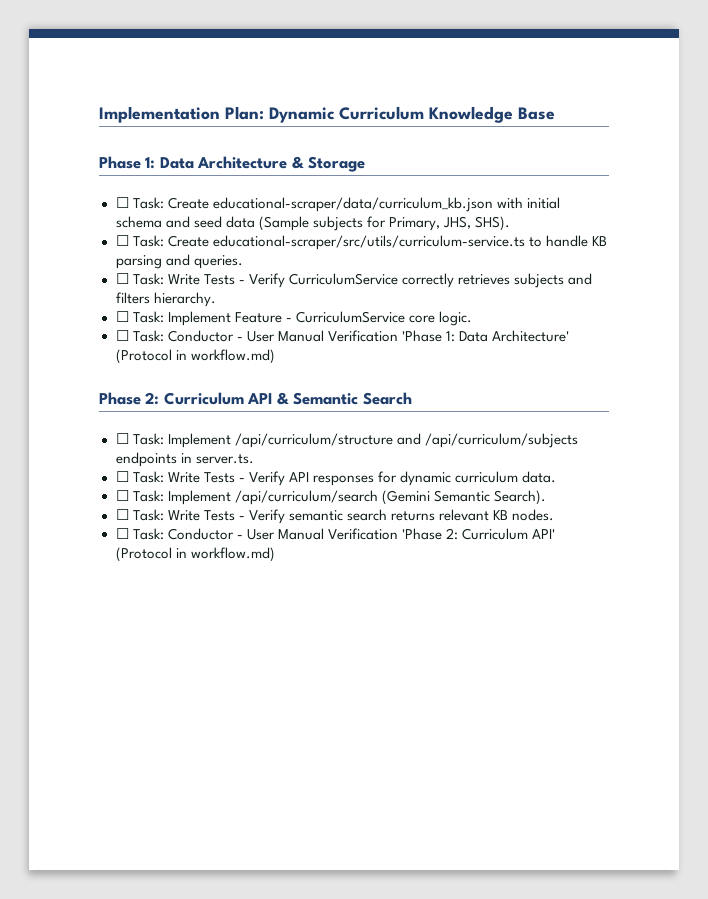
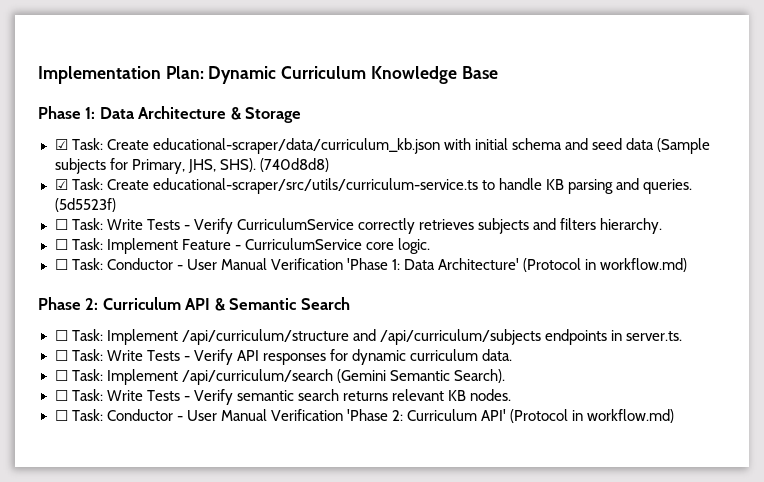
- ☐ Task: Create educational-scraper/data/curriculum_kb.json with initial schema and seed data (Sample subjects for Primary, JHS, SHS).
- ☐ Task: Create educational-scraper/src/utils/curriculum-service.ts to handle KB parsing and queries.
+ ☑ Task: Create educational-scraper/data/curriculum_kb.json with initial schema and seed data (Sample subjects for Primary, JHS, SHS). (740d8d8)
+ ☑ Task: Create educational-scraper/src/utils/curriculum-service.ts to handle KB parsing and queries. (5d5523f)

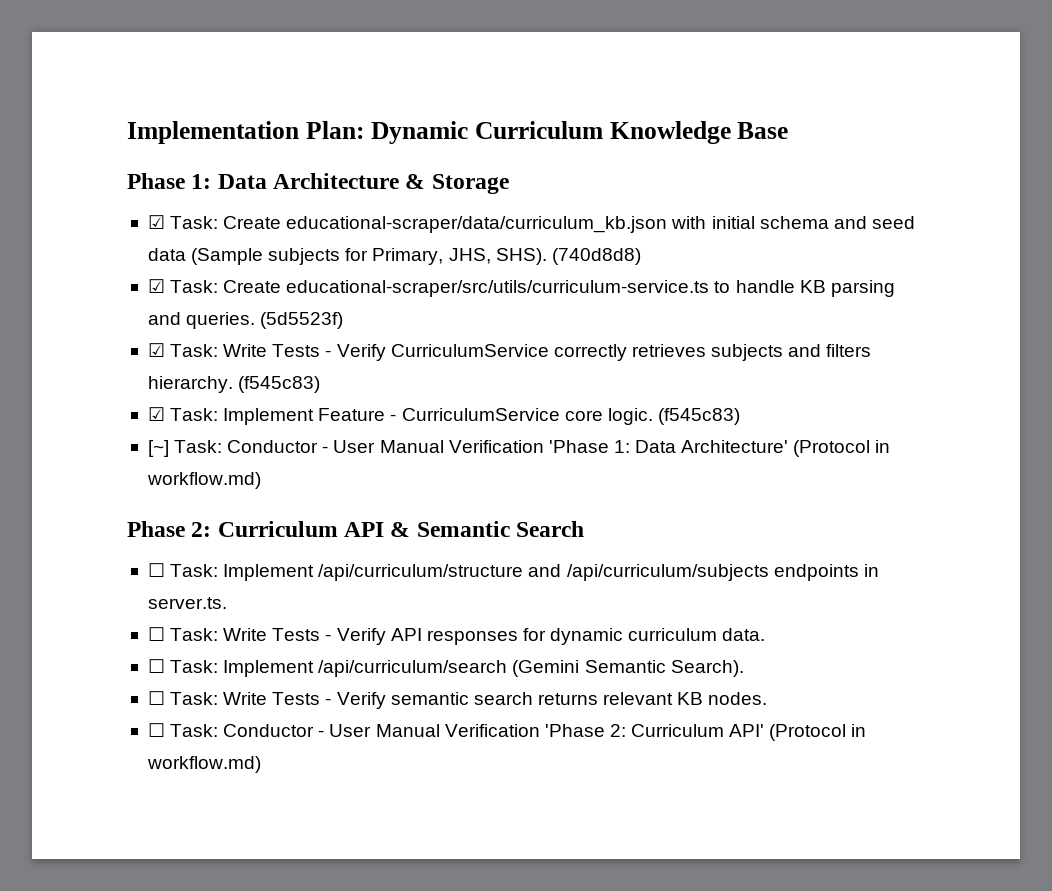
- ☐ Task: Write Tests - Verify CurriculumService correctly retrieves subjects and filters hierarchy.
- ☐ Task: Implement Feature - CurriculumService core logic.
- ☐ Task: Conductor - User Manual Verification 'Phase 1: Data Architecture' (Protocol in workflow.md)
+ ☑ Task: Write Tests - Verify CurriculumService correctly retrieves subjects and filters hierarchy. (f545c83)
+ ☑ Task: Implement Feature - CurriculumService core logic. (f545c83)
+ [~] Task: Conductor - User Manual Verification 'Phase 1: Data Architecture' (Protocol in workflow.md)

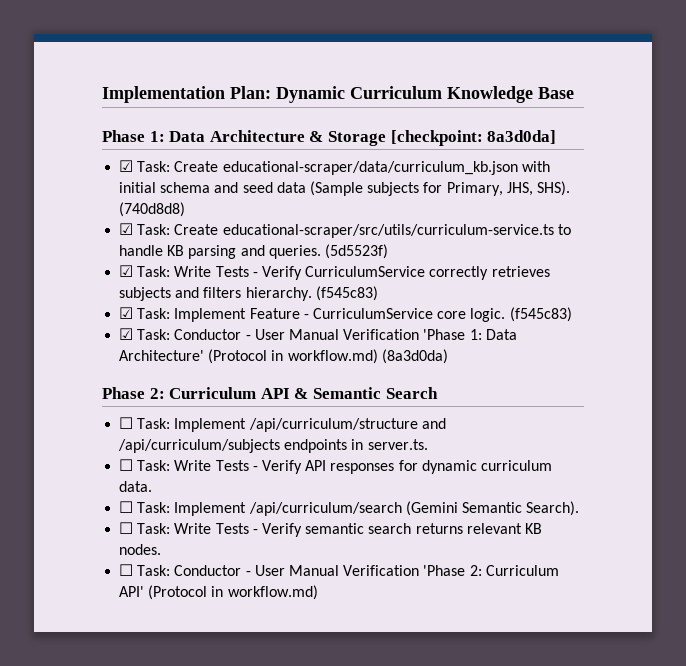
- Phase 1: Data Architecture & Storage
+ Phase 1: Data Architecture & Storage [checkpoint: 8a3d0da]
- [~] Task: Conductor - User Manual Verification 'Phase 1: Data Architecture' (Protocol in workflow.md)
+ ☑ Task: Conductor - User Manual Verification 'Phase 1: Data Architecture' (Protocol in workflow.md) (8a3d0da)

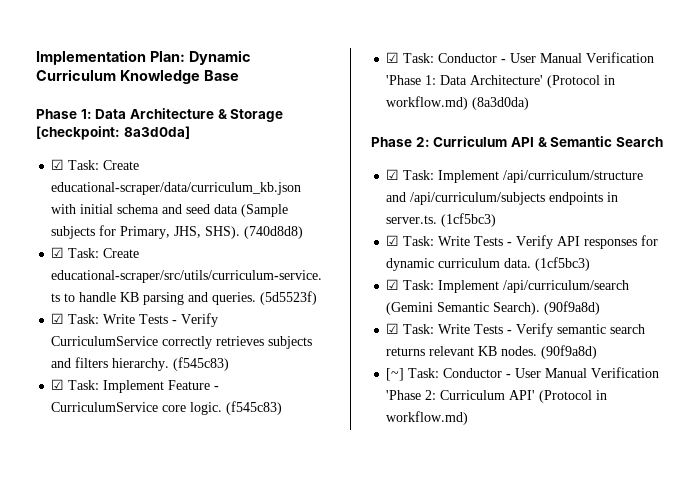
- ☐ Task: Implement /api/curriculum/structure and /api/curriculum/subjects endpoints in server.ts.
- ☐ Task: Write Tests - Verify API responses for dynamic curriculum data.
- ☐ Task: Implement /api/curriculum/search (Gemini Semantic Search).
- ☐ Task: Write Tests - Verify semantic search returns relevant KB nodes.
- ☐ Task: Conductor - User Manual Verification 'Phase 2: Curriculum API' (Protocol in workflow.md)
+ ☑ Task: Implement /api/curriculum/structure and /api/curriculum/subjects endpoints in server.ts. (1cf5bc3)
+ ☑ Task: Write Tests - Verify API responses for dynamic curriculum data. (1cf5bc3)
+ ☑ Task: Implement /api/curriculum/search (Gemini Semantic Search). (90f9a8d)
+ ☑ Task: Write Tests - Verify semantic search returns relevant KB nodes. (90f9a8d)
+ [~] Task: Conductor - User Manual Verification 'Phase 2: Curriculum API' (Protocol in workflow.md)

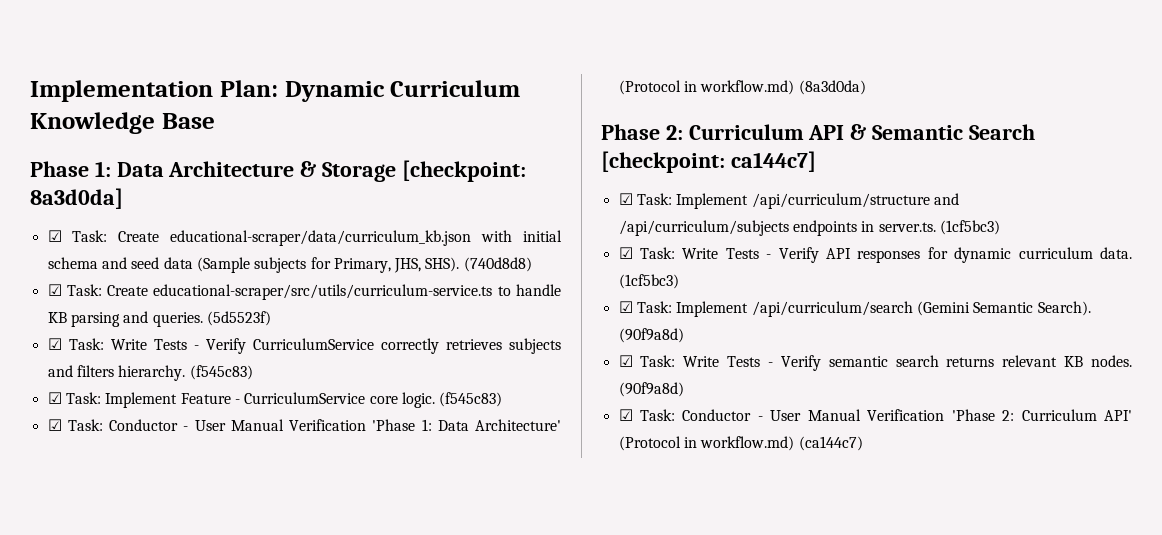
- Phase 2: Curriculum API & Semantic Search
+ Phase 2: Curriculum API & Semantic Search [checkpoint: ca144c7]
- [~] Task: Conductor - User Manual Verification 'Phase 2: Curriculum API' (Protocol in workflow.md)
+ ☑ Task: Conductor - User Manual Verification 'Phase 2: Curriculum API' (Protocol in workflow.md) (ca144c7)

